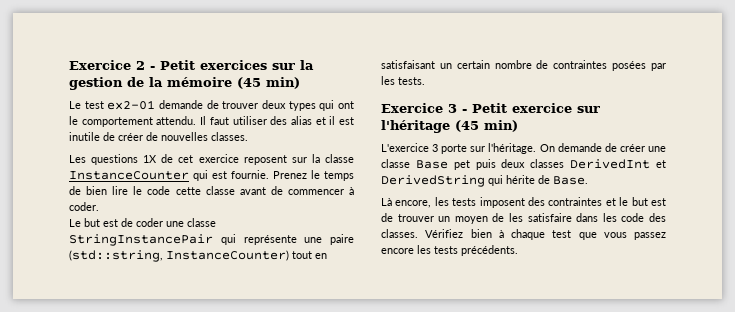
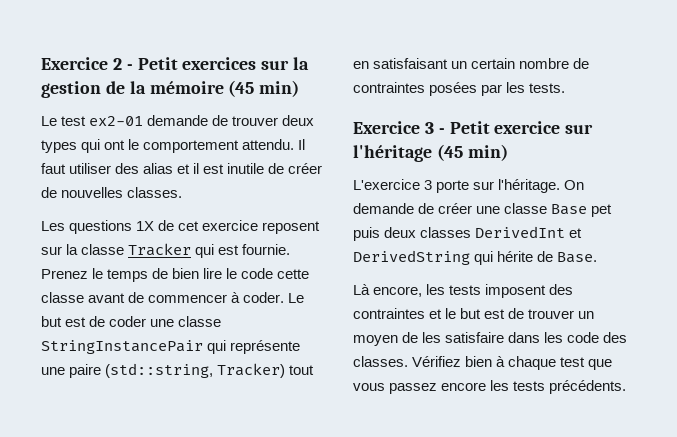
- Les questions 1X de cet exercice reposent sur la classe InstanceCounter qui est fournie.
+ Les questions 1X de cet exercice reposent sur la classe Tracker qui est fournie.
- Prenez le temps de bien lire le code cette classe avant de commencer à coder.
- Le but est de coder une classe StringInstancePair qui représente une paire (std::string, InstanceCounter) tout en satisfaisant un certain nombre de contraintes posées par les tests.
+ Prenez le temps de bien lire le code cette classe avant de commencer à coder. Le but est de coder une classe StringInstancePair qui représente une paire (std::string, Tracker) tout en satisfaisant un certain nombre de contraintes posées par les tests.

